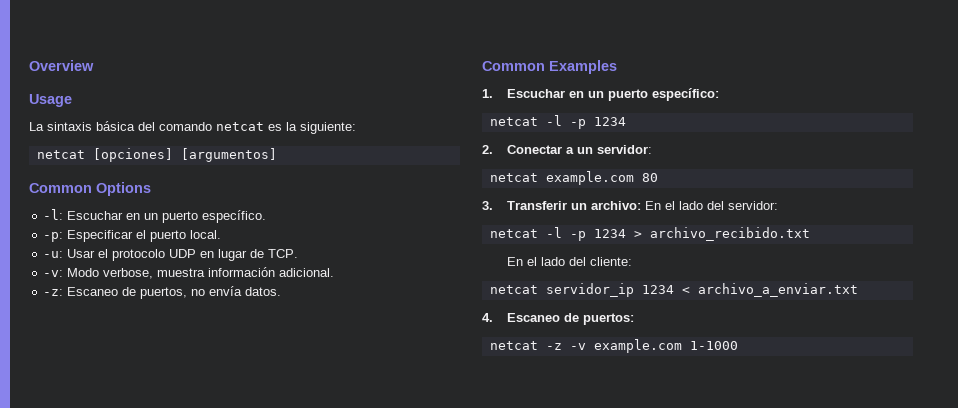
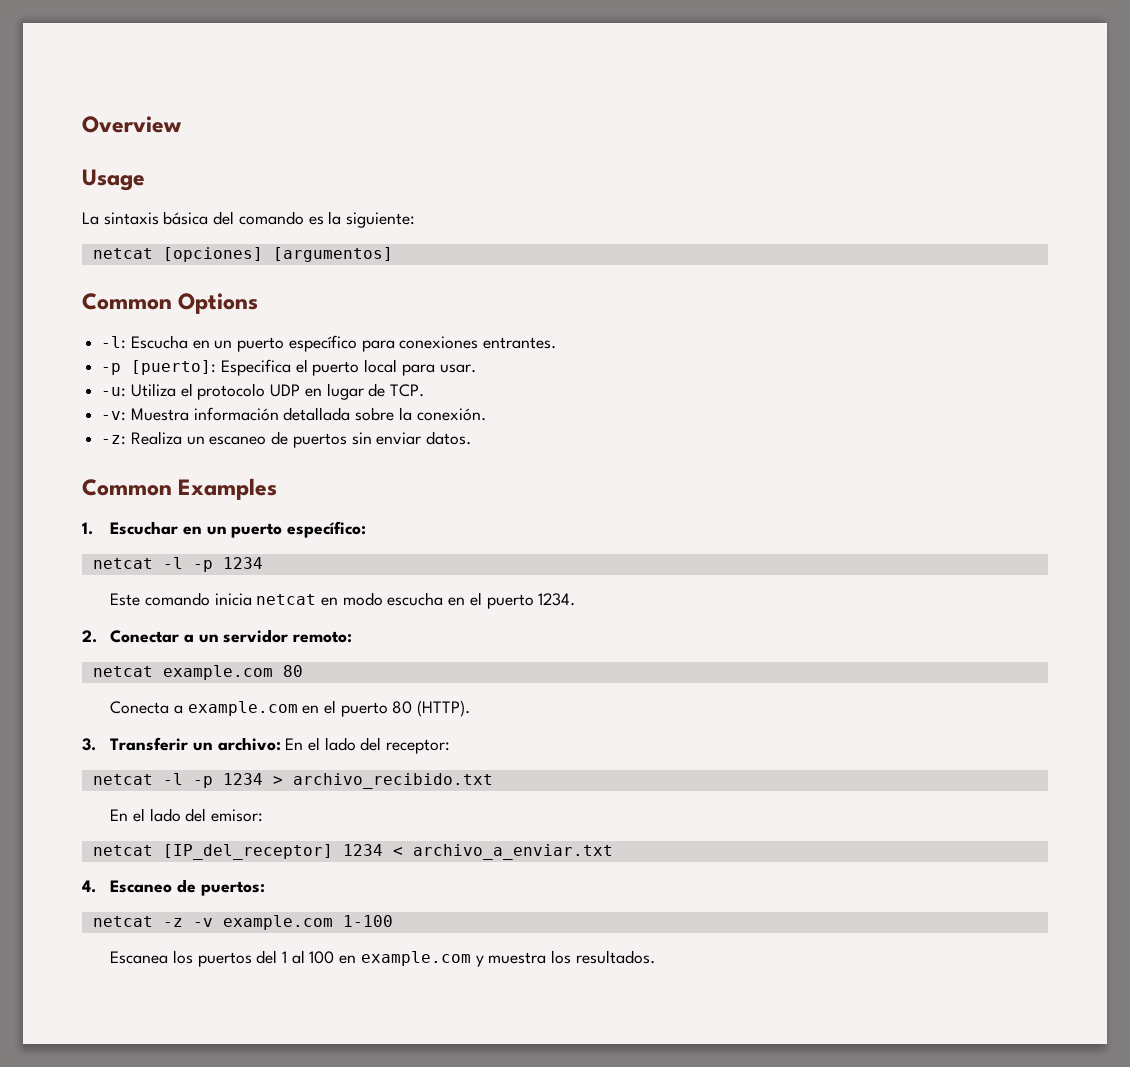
- La sintaxis básica del comando netcat es la siguiente:
+ La sintaxis básica del comando es la siguiente:
- -l: Escuchar en un puerto específico.
- -p: Especificar el puerto local.
+ -l: Escucha en un puerto específico para conexiones entrantes.
+ -p [puerto]: Especifica el puerto local para usar.
- -u: Usar el protocolo UDP en lugar de TCP.
+ -u: Utiliza el protocolo UDP en lugar de TCP.
- -v: Modo verbose, muestra información adicional.
- -z: Escaneo de puertos, no envía datos.
+ -v: Muestra información detallada sobre la conexión.
+ -z: Realiza un escaneo de puertos sin enviar datos.
+ Este comando inicia netcat en modo escucha en el puerto 1234.
- 2. Conectar a un servidor:
+ 2. Conectar a un servidor remoto:
+ Conecta a example.com en el puerto 80 (HTTP).
- 3. Transferir un archivo: En el lado del servidor:
+ 3. Transferir un archivo: En el lado del receptor:
- En el lado del cliente:
- netcat servidor_ip 1234 < archivo_a_enviar.txt
+ En el lado del emisor:
+ netcat [IP_del_receptor] 1234 < archivo_a_enviar.txt
- netcat -z -v example.com 1-1000
+ netcat -z -v example.com 1-100
+ Escanea los puertos del 1 al 100 en example.com y muestra los resultados.

